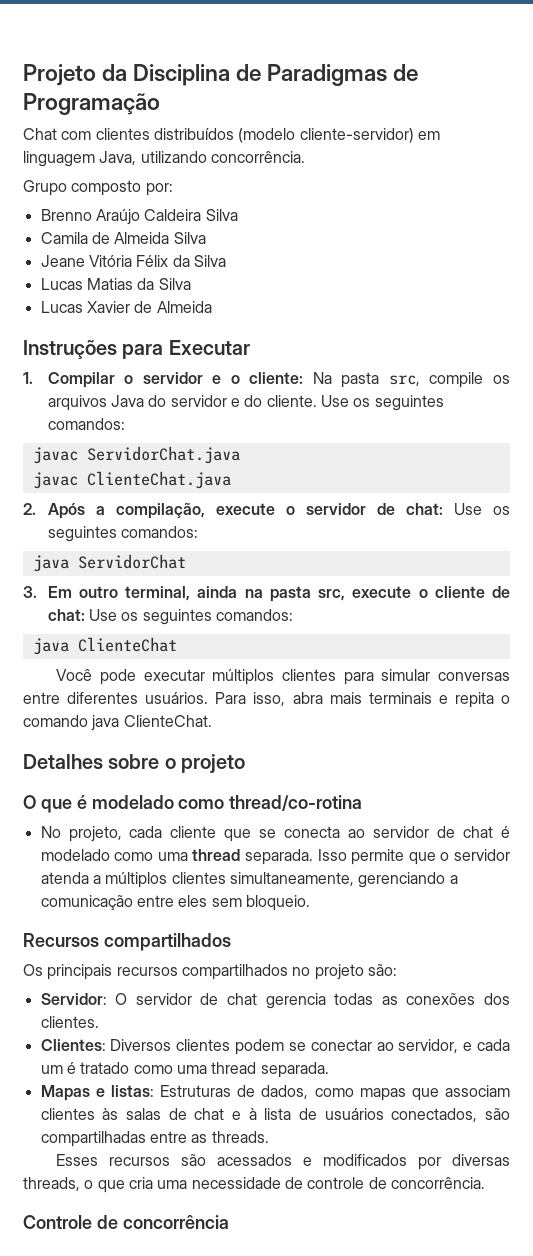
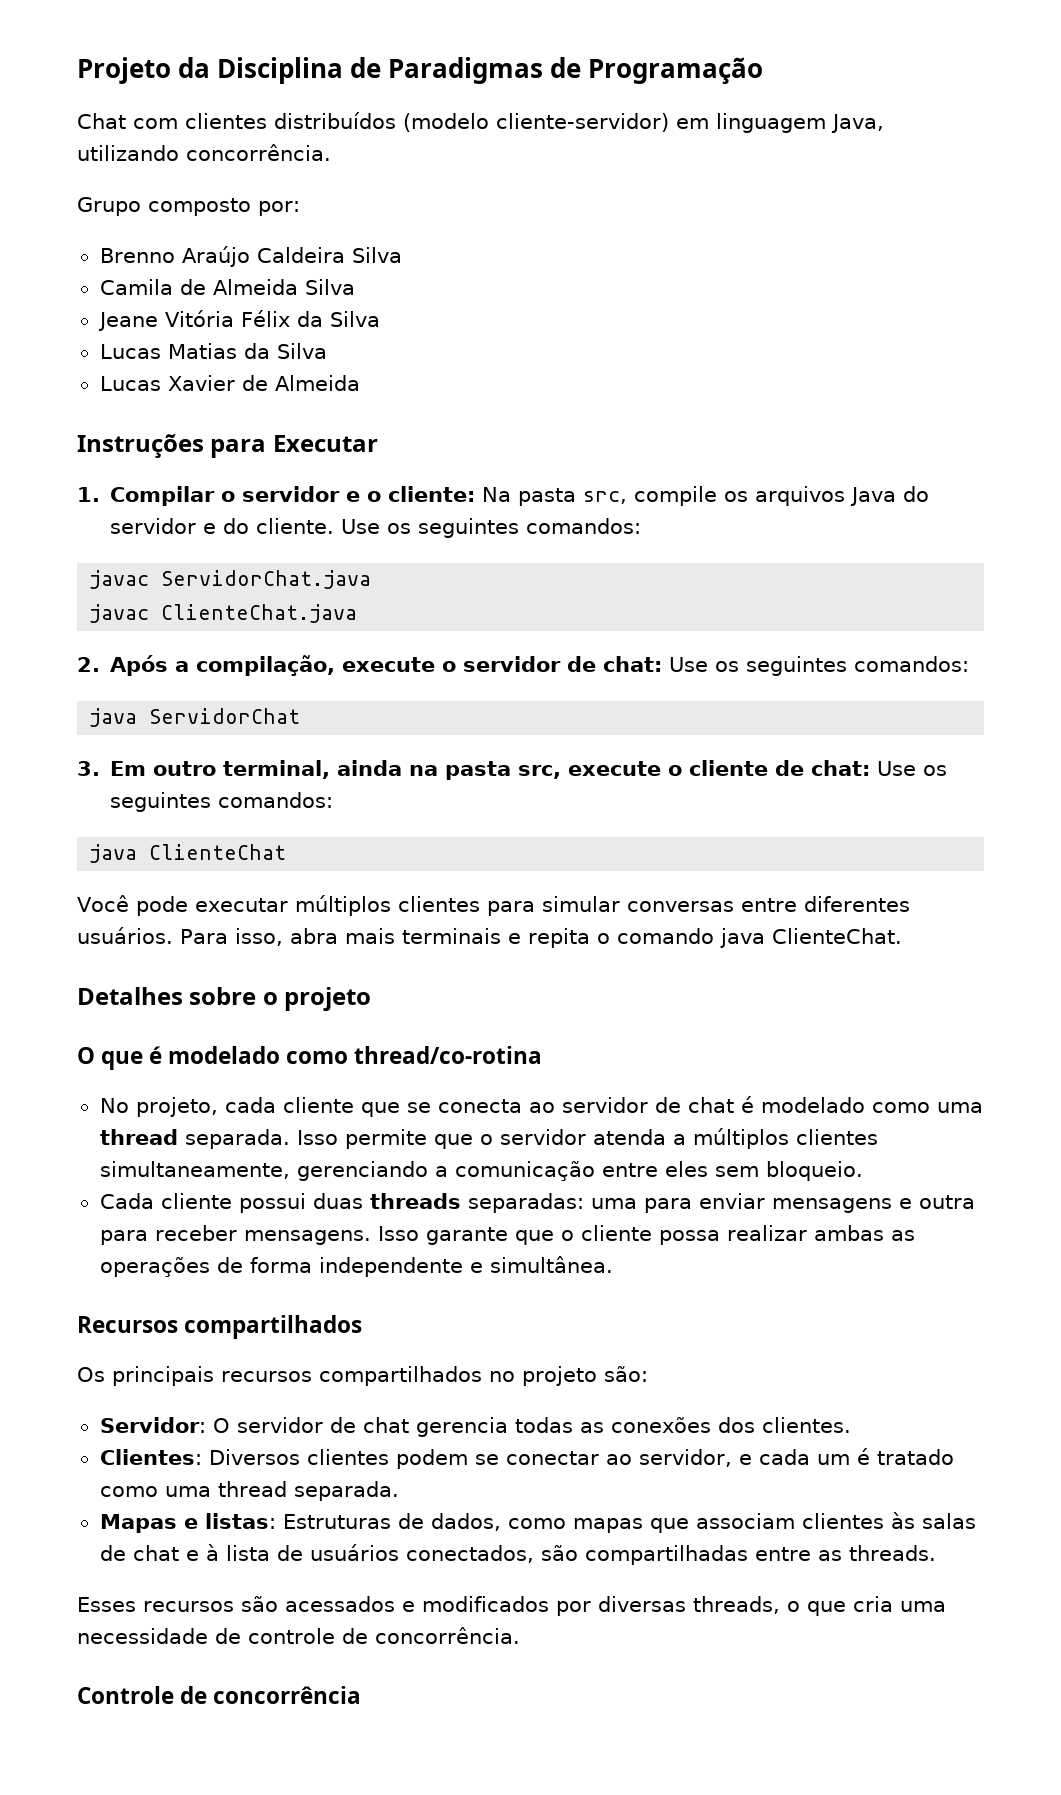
+ Cada cliente possui duas threads separadas: uma para enviar mensagens e outra para receber mensagens. Isso garante que o cliente possa realizar ambas as operações de forma independente e simultânea.

